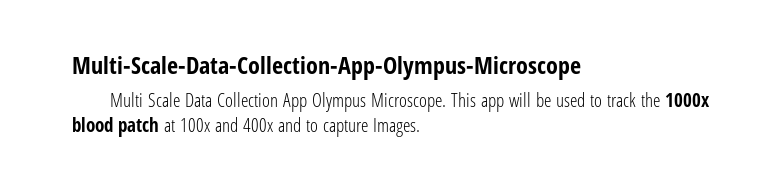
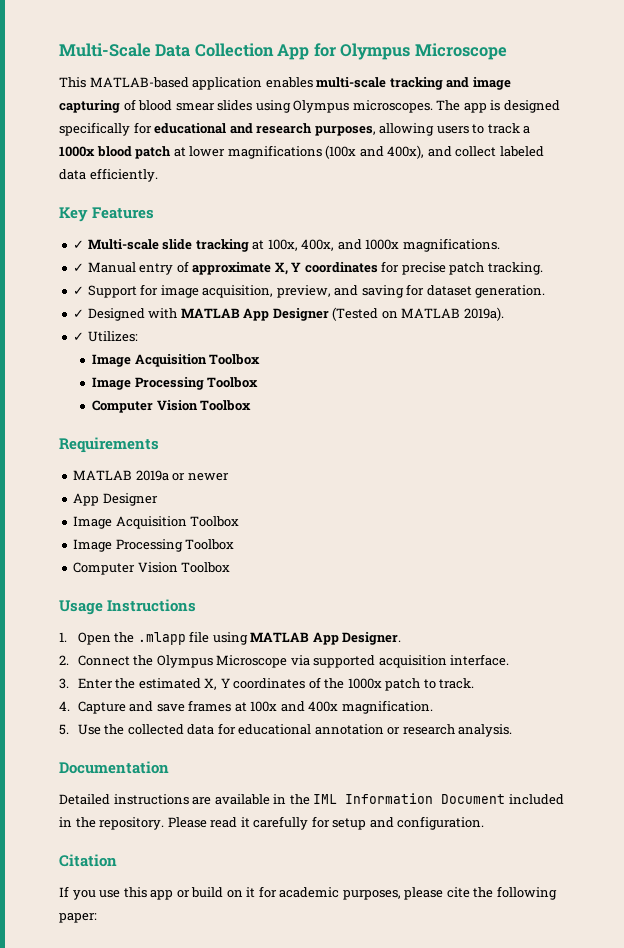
- Multi-Scale-Data-Collection-App-Olympus-Microscope
- Multi Scale Data Collection App Olympus Microscope. This app will be used to track the 1000x blood patch at 100x and 400x and to capture Images.
+ Multi-Scale Data Collection App for Olympus Microscope
+ This MATLAB-based application enables multi-scale tracking and image capturing of blood smear slides using Olympus microscopes. The app is designed specifically for educational and research purposes, allowing users to track a 1000x blood patch at lower magnifications (100x and 400x), and collect labeled data efficiently.
+ Key Features
+ ✓ Multi-scale slide tracking at 100x, 400x, and 1000x magnifications.
+ ✓ Manual entry of approximate X, Y coordinates for precise patch tracking.
+ ✓ Support for image acquisition, preview, and saving for dataset generation.
+ ✓ Designed with MATLAB App Designer (Tested on MATLAB 2019a).
+ ✓ Utilizes:
+ Image Acquisition Toolbox
+ Image Processing Toolbox
+ Computer Vision Toolbox
+ Requirements
+ MATLAB 2019a or newer
+ App Designer
+ Image Acquisition Toolbox
+ Image Processing Toolbox
+ Computer Vision Toolbox
+ Usage Instructions
+ 1. Open the .mlapp file using MATLAB App Designer.
+ 2. Connect the Olympus Microscope via supported acquisition interface.
+ 3. Enter the estimated X, Y coordinates of the 1000x patch to track.
+ 4. Capture and save frames at 100x and 400x magnification.
+ 5. Use the collected data for educational annotation or research analysis.
+ Documentation
+ Detailed instructions are available in the IML Information Document included in the repository. Please read it carefully for setup and configuration.
+ Citation
+ If you use this app or build on it for academic purposes, please cite the following paper:

